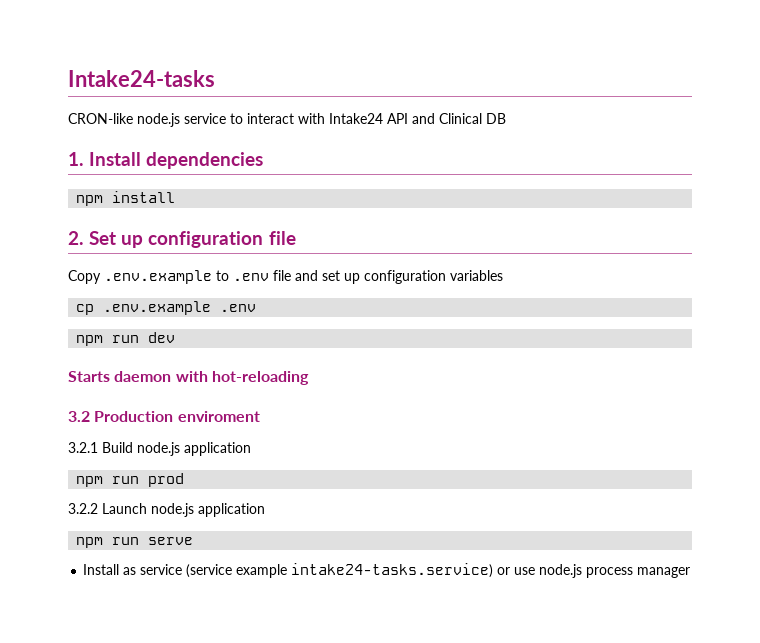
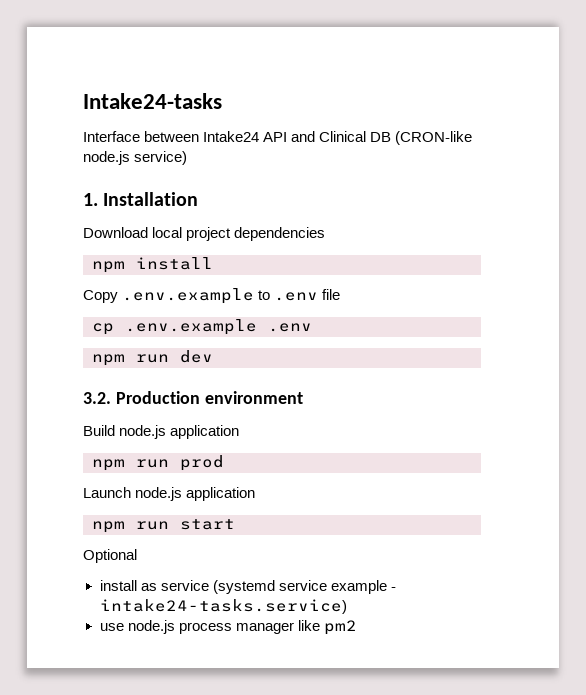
- CRON-like node.js service to interact with Intake24 API and Clinical DB
- 1. Install dependencies
+ Interface between Intake24 API and Clinical DB (CRON-like node.js service)
+ 1. Installation
+ Download local project dependencies
  npm install
- 2. Set up configuration file
- Copy .env.example to .env file and set up configuration variables
+ Copy .env.example to .env file
- Starts daemon with hot-reloading
- 3.2 Production enviroment
- 3.2.1 Build node.js application
+ 3.2. Production environment
+ Build node.js application
- 3.2.2 Launch node.js application
+ Launch node.js application
- npm run serve
- Install as service (service example intake24-tasks.service) or use node.js process manager
+ npm run start
+ Optional
+ install as service (systemd service example - intake24-tasks.service)
+ use node.js process manager like pm2

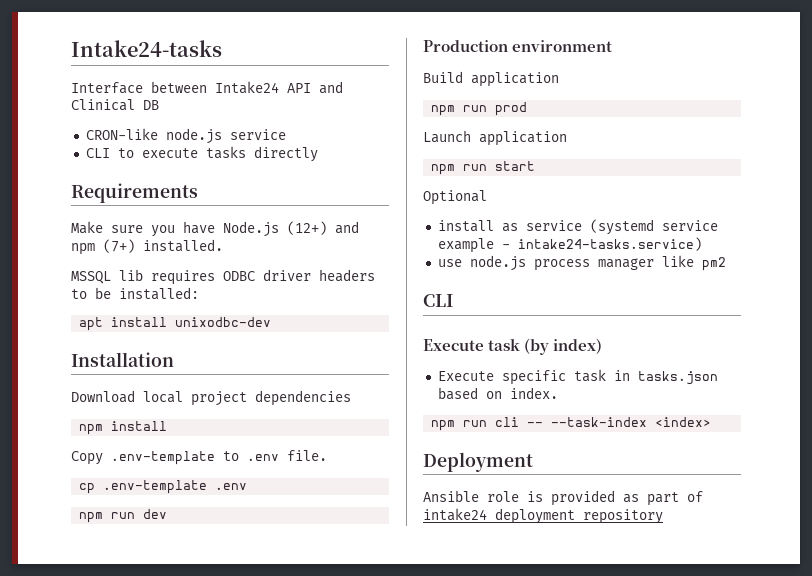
- Interface between Intake24 API and Clinical DB (CRON-like node.js service)
- 1. Installation
+ Interface between Intake24 API and Clinical DB
+ CRON-like node.js service
+ CLI to execute tasks directly
+ Requirements
+ Make sure you have Node.js (12+) and npm (7+) installed.
+ MSSQL lib requires ODBC driver headers to be installed:
+ apt install unixodbc-dev
+ Installation
- Copy .env.example to .env file
+ Copy .env-template to .env file.
- cp .env.example .env
+ cp .env-template .env
- 3.2. Production environment
+ Production environment
- Build node.js application
+ Build application
- Launch node.js application
+ Launch application
  use node.js process manager like pm2
+ CLI
+ Execute task (by index)
+ Execute specific task in tasks.json based on index.
+ npm run cli -- --task-index <index>
+ Deployment
+ Ansible role is provided as part of intake24 deployment repository

